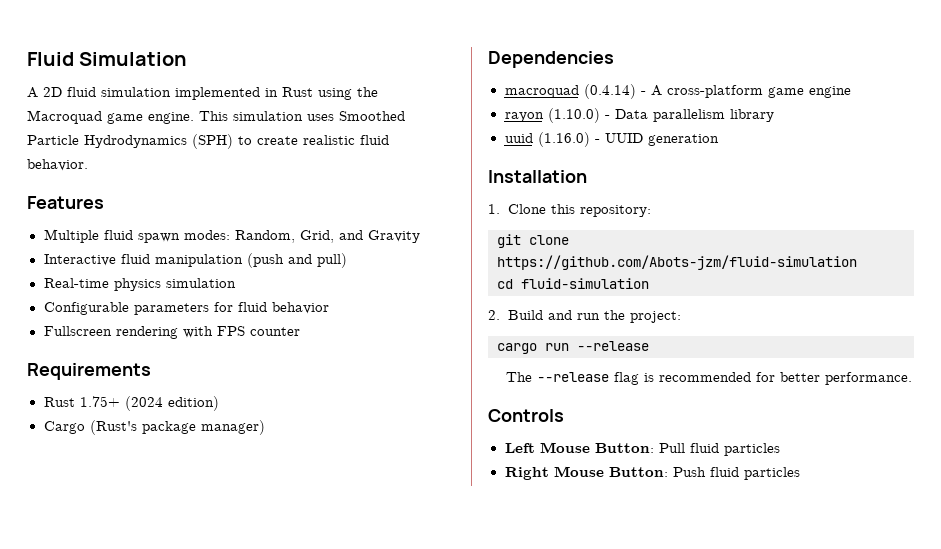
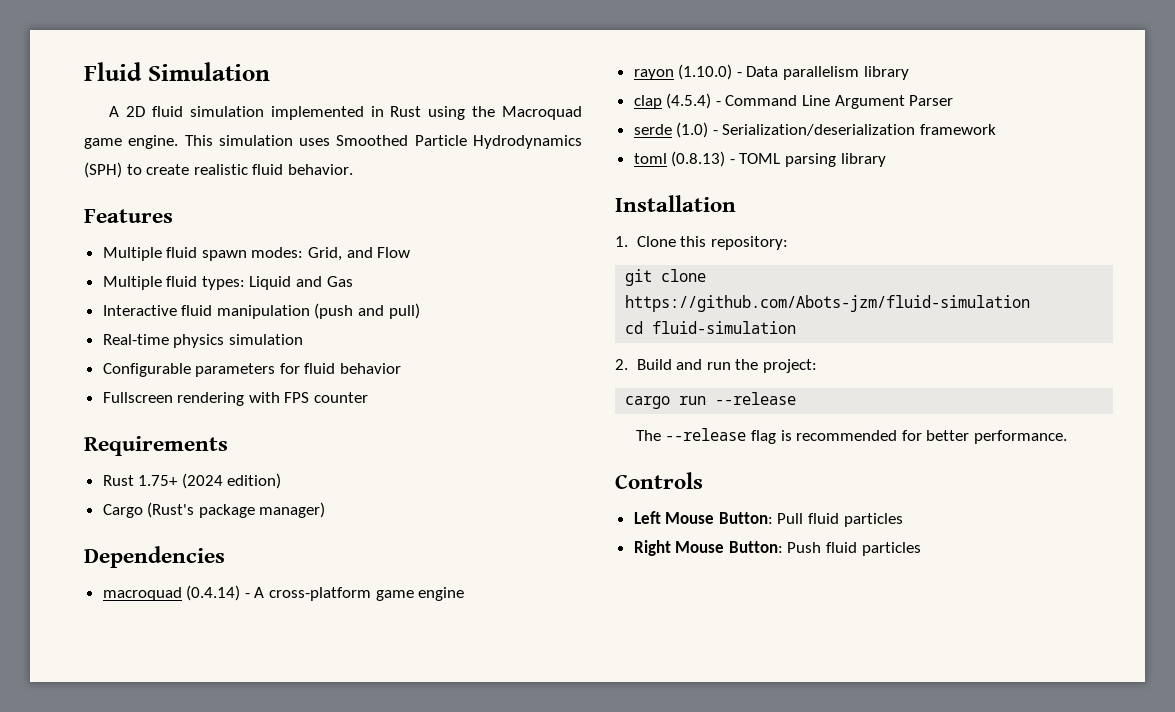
- Multiple fluid spawn modes: Random, Grid, and Gravity
+ Multiple fluid spawn modes: Grid, and Flow
+ Multiple fluid types: Liquid and Gas
- uuid (1.16.0) - UUID generation
+ clap (4.5.4) - Command Line Argument Parser
+ serde (1.0) - Serialization/deserialization framework
+ toml (0.8.13) - TOML parsing library

